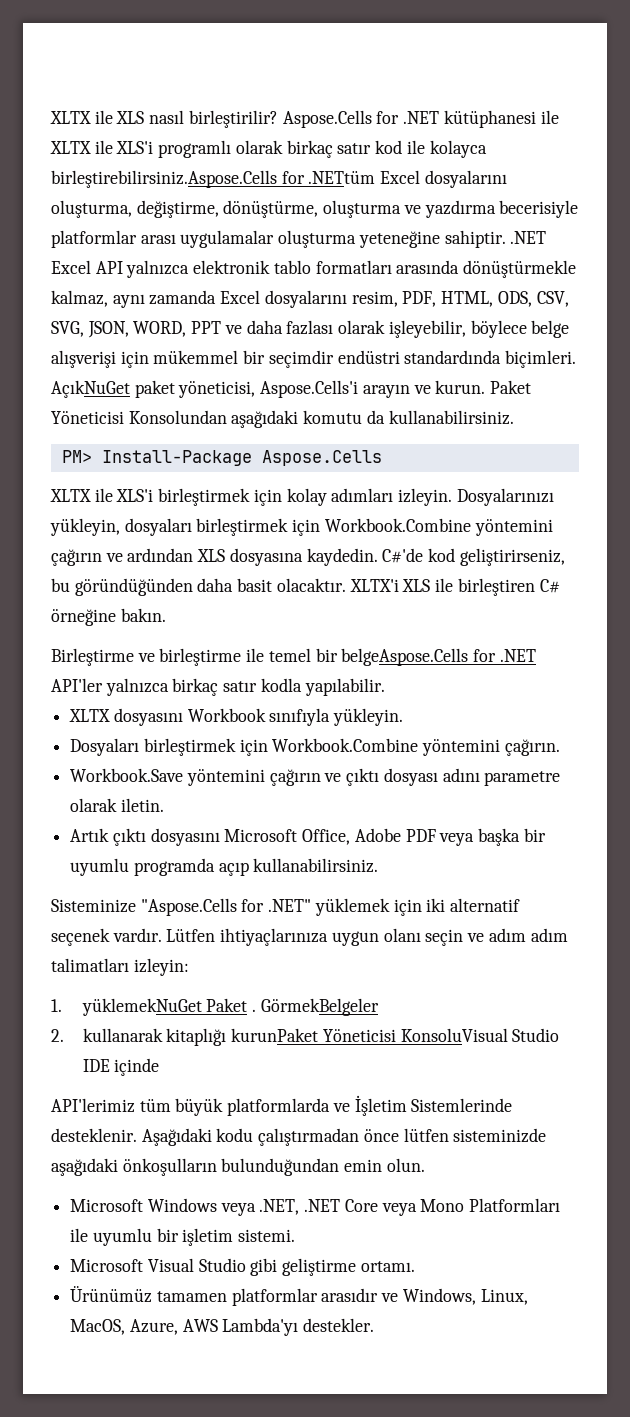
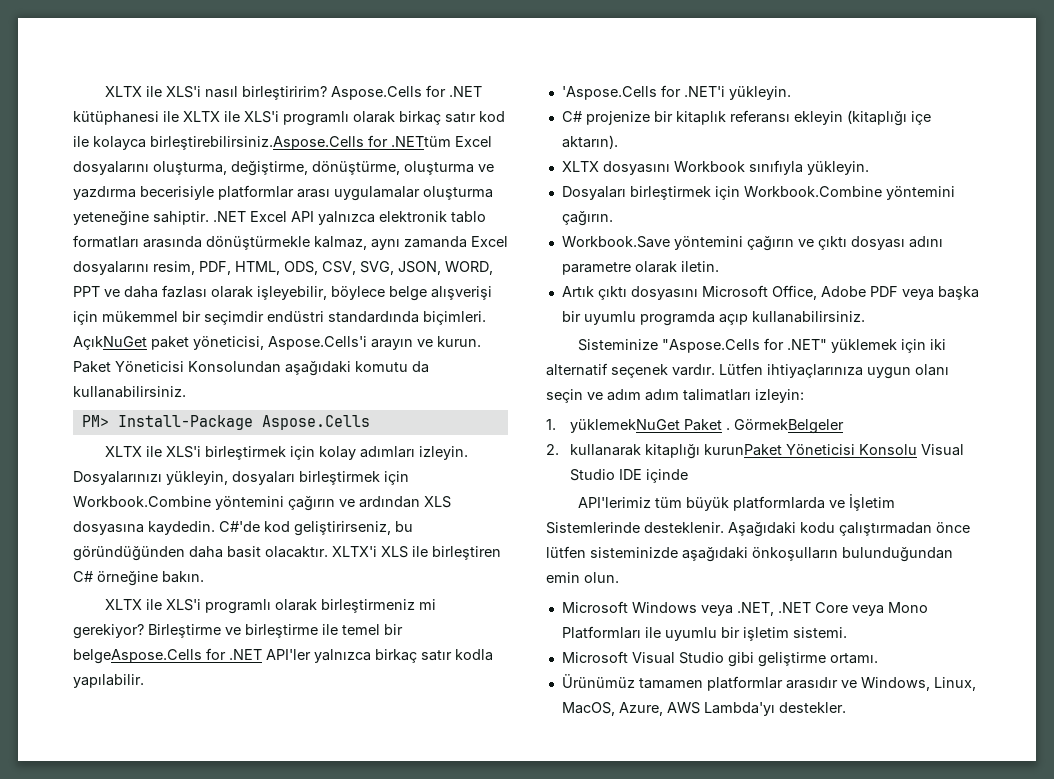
- XLTX ile XLS nasıl birleştirilir?
+ XLTX ile XLS'i nasıl birleştiririm?
+ XLTX ile XLS'i programlı olarak birleştirmeniz mi gerekiyor?
+ 'Aspose.Cells for .NET'i yükleyin.
+ C# projenize bir kitaplık referansı ekleyin (kitaplığı içe aktarın).
- 2. kullanarak kitaplığı kurunPaket Yöneticisi KonsoluVisual Studio IDE içinde
+ 2. kullanarak kitaplığı kurunPaket Yöneticisi Konsolu Visual Studio IDE içinde

